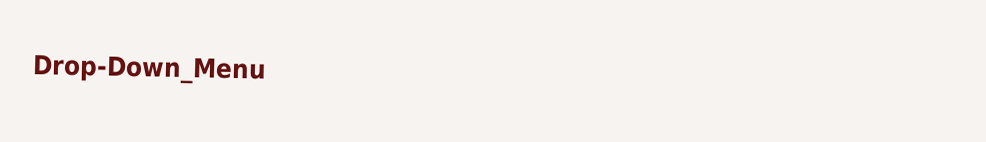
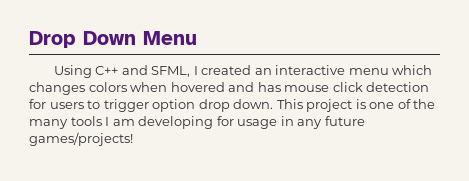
- Drop-Down_Menu
+ Drop Down Menu
+ Using C++ and SFML, I created an interactive menu which changes colors when hovered and has mouse click detection for users to trigger option drop down. This project is one of the many tools I am developing for usage in any future games/projects!

